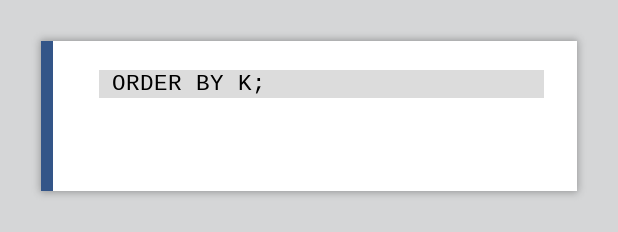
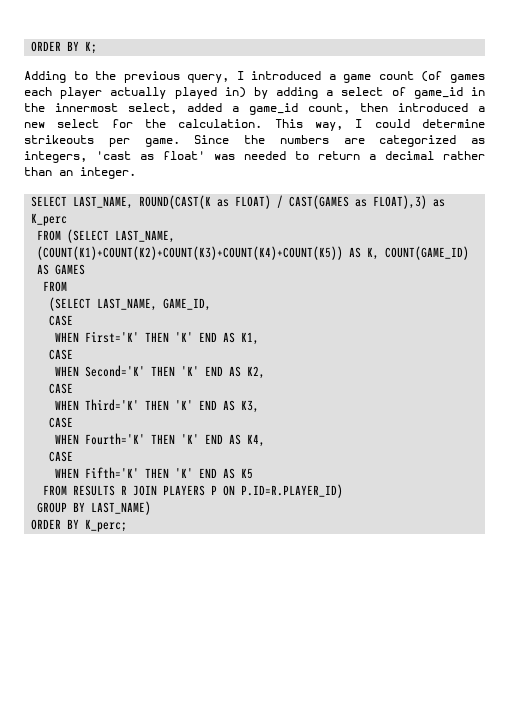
+ Adding to the previous query, I introduced a game count (of games each player actually played in) by adding a select of game_id in the innermost select, added a game_id count, then introduced a new select for the calculation. This way, I could determine strikeouts per game. Since the numbers are categorized as integers, 'cast as float' was needed to return a decimal rather than an integer.
+ SELECT LAST_NAME, ROUND(CAST(K as FLOAT) / CAST(GAMES as FLOAT),3) as K_perc
+ FROM (SELECT LAST_NAME, (COUNT(K1)+COUNT(K2)+COUNT(K3)+COUNT(K4)+COUNT(K5)) AS K, COUNT(GAME_ID) AS GAMES
+ FROM
+ (SELECT LAST_NAME, GAME_ID,
+ CASE
+ WHEN First='K' THEN 'K' END AS K1,
+ CASE
+ WHEN Second='K' THEN 'K' END AS K2,
+ CASE
+ WHEN Third='K' THEN 'K' END AS K3,
+ CASE
+ WHEN Fourth='K' THEN 'K' END AS K4,
+ CASE
+ WHEN Fifth='K' THEN 'K' END AS K5
+ FROM RESULTS R JOIN PLAYERS P ON P.ID=R.PLAYER_ID)
+ GROUP BY LAST_NAME)
+ ORDER BY K_perc;

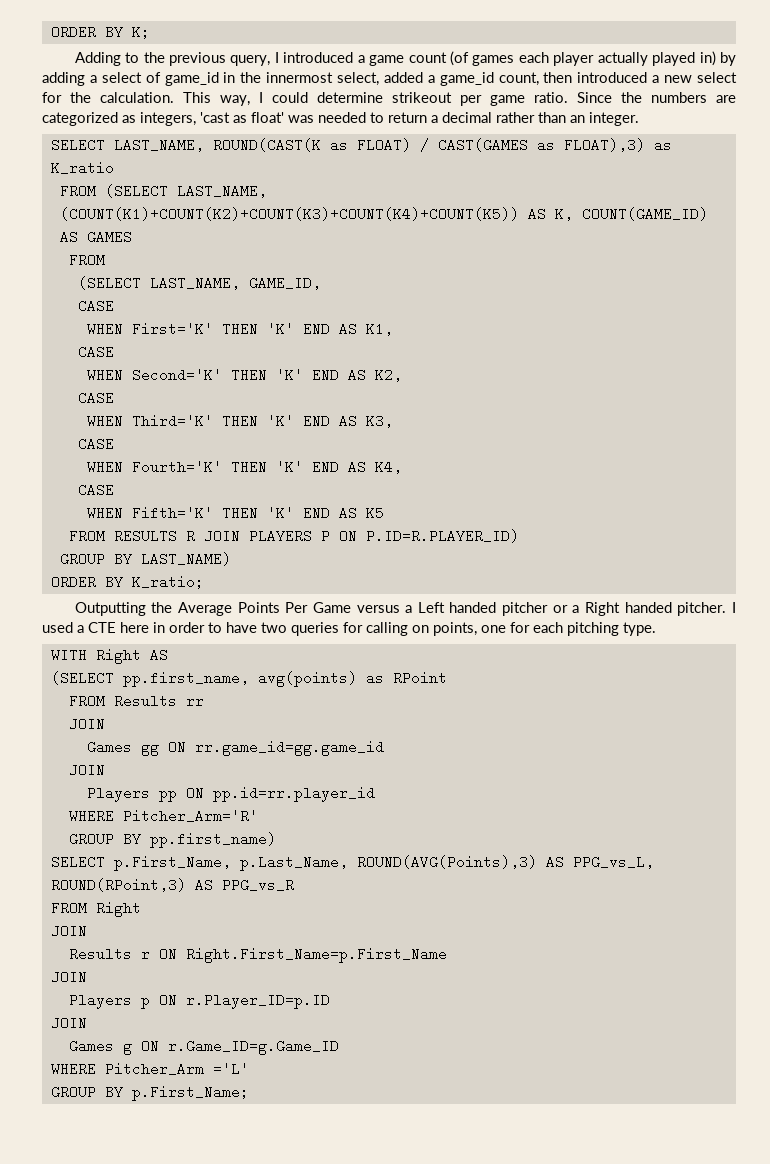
- This way, I could determine strikeouts per game.
+ This way, I could determine strikeout per game ratio.
- SELECT LAST_NAME, ROUND(CAST(K as FLOAT) / CAST(GAMES as FLOAT),3) as K_perc
+ SELECT LAST_NAME, ROUND(CAST(K as FLOAT) / CAST(GAMES as FLOAT),3) as K_ratio
- ORDER BY K_perc;
+ ORDER BY K_ratio;
+ Outputting the Average Points Per Game versus a Left handed pitcher or a Right handed pitcher. I used a CTE here in order to have two queries for calling on points, one for each pitching type.
+ WITH Right AS
+ (SELECT pp.first_name, avg(points) as RPoint
+ FROM Results rr
+ JOIN
+ Games gg ON rr.game_id=gg.game_id
+ JOIN
+ Players pp ON pp.id=rr.player_id
+ WHERE Pitcher_Arm='R'
+ GROUP BY pp.first_name)
+ SELECT p.First_Name, p.Last_Name, ROUND(AVG(Points),3) AS PPG_vs_L, ROUND(RPoint,3) AS PPG_vs_R
+ FROM Right
+ JOIN
+ Results r ON Right.First_Name=p.First_Name
+ JOIN
+ Players p ON r.Player_ID=p.ID
+ JOIN
+ Games g ON r.Game_ID=g.Game_ID
+ WHERE Pitcher_Arm ='L'
+ GROUP BY p.First_Name;

